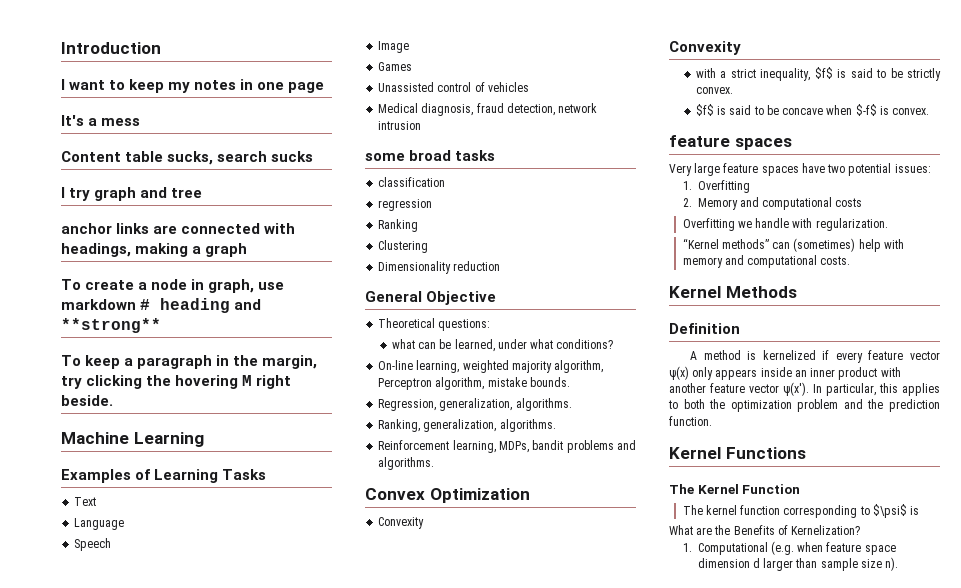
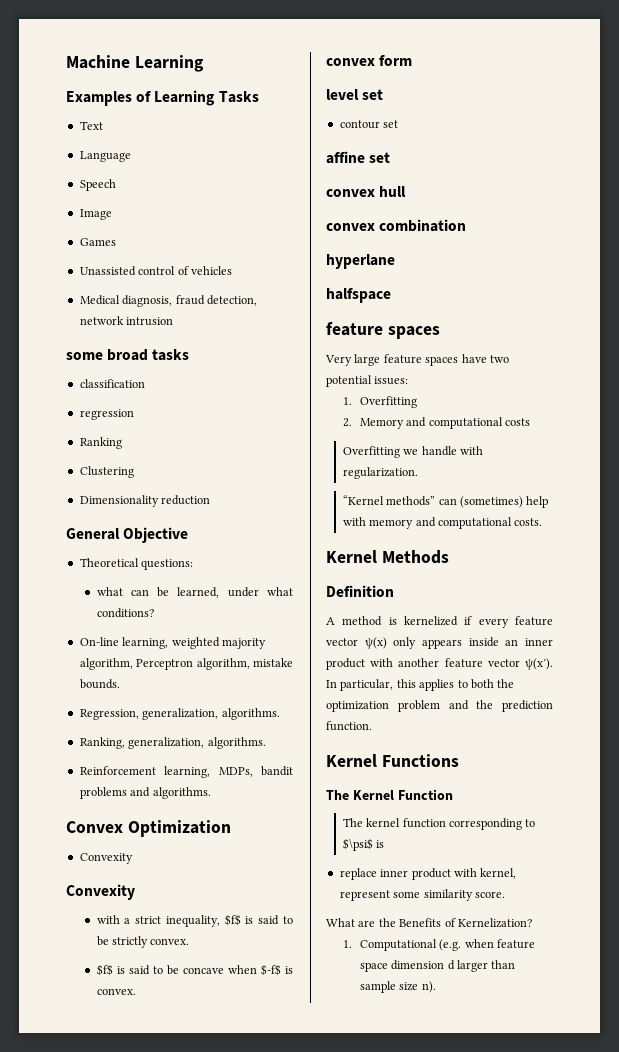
- Introduction
- I want to keep my notes in one page
- It's a mess
- Content table sucks, search sucks
- I try graph and tree
- anchor links are connected with headings, making a graph
- To create a node in graph, use markdown # heading and **strong**
- To keep a paragraph in the margin, try clicking the hovering M right beside.
+ convex form
+ level set
+ contour set
+ affine set
+ convex hull
+ convex combination
+ hyperlane
+ halfspace
+ replace inner product with kernel, represent some similarity score.

